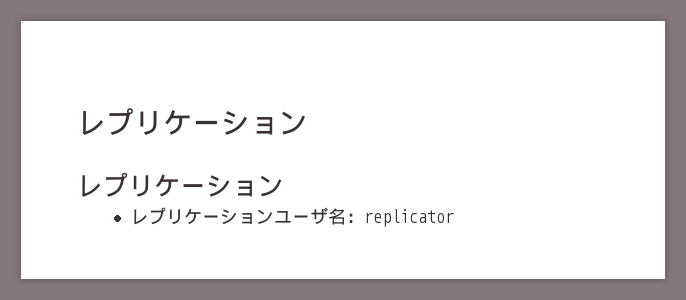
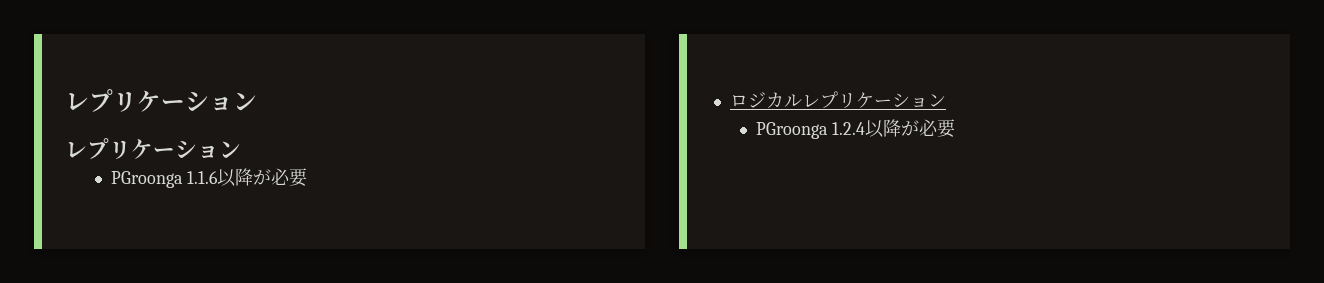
- レプリケーションユーザ名：replicator
+ PGroonga 1.1.6以降が必要
+ ロジカルレプリケーション
+ PGroonga 1.2.4以降が必要

